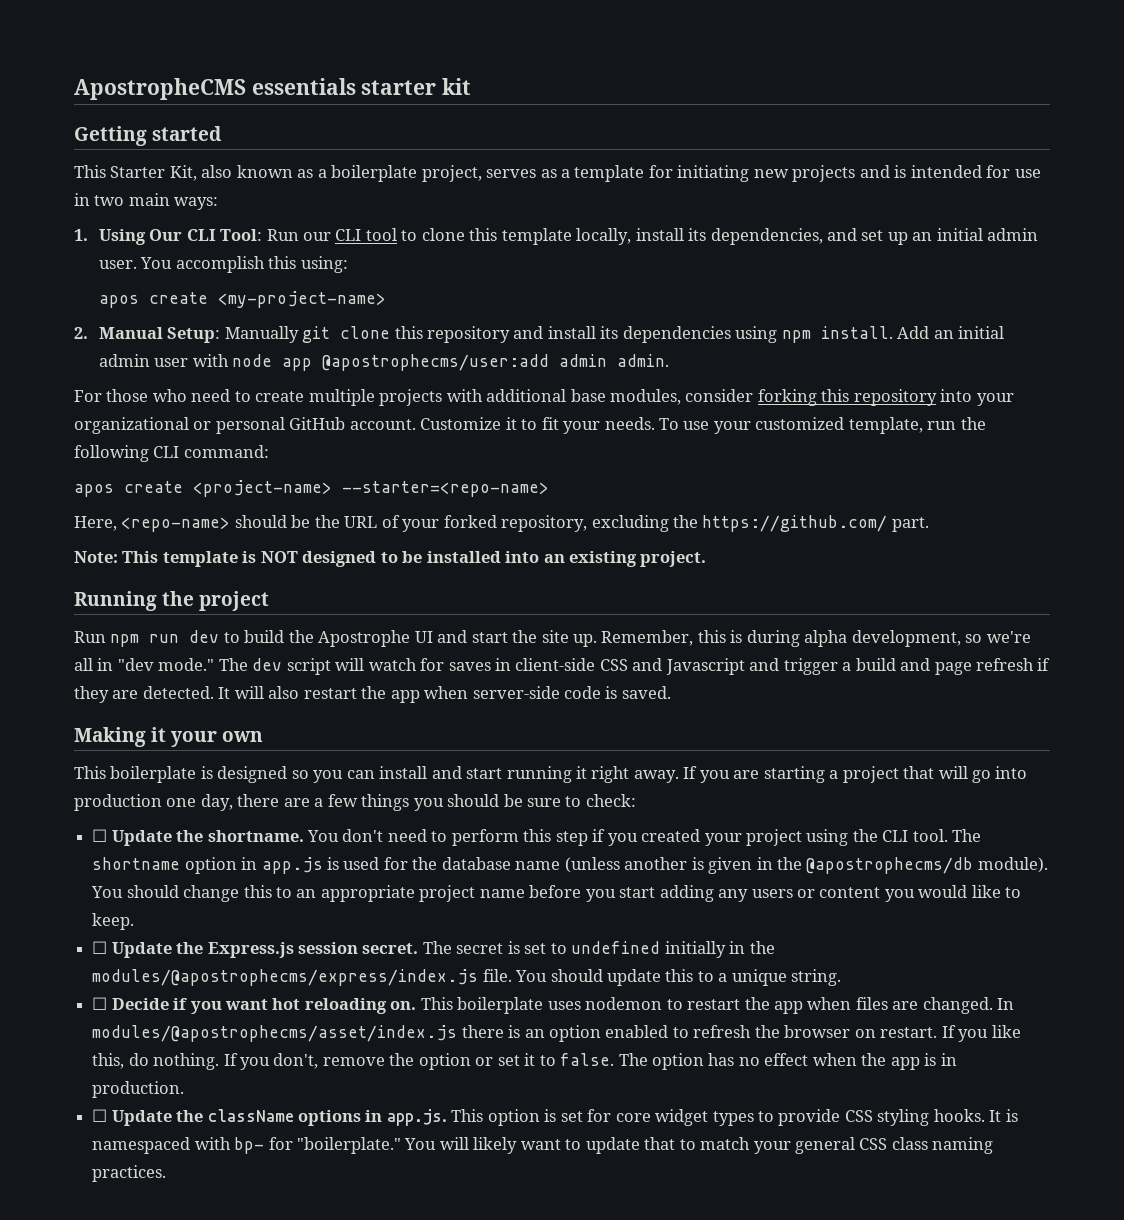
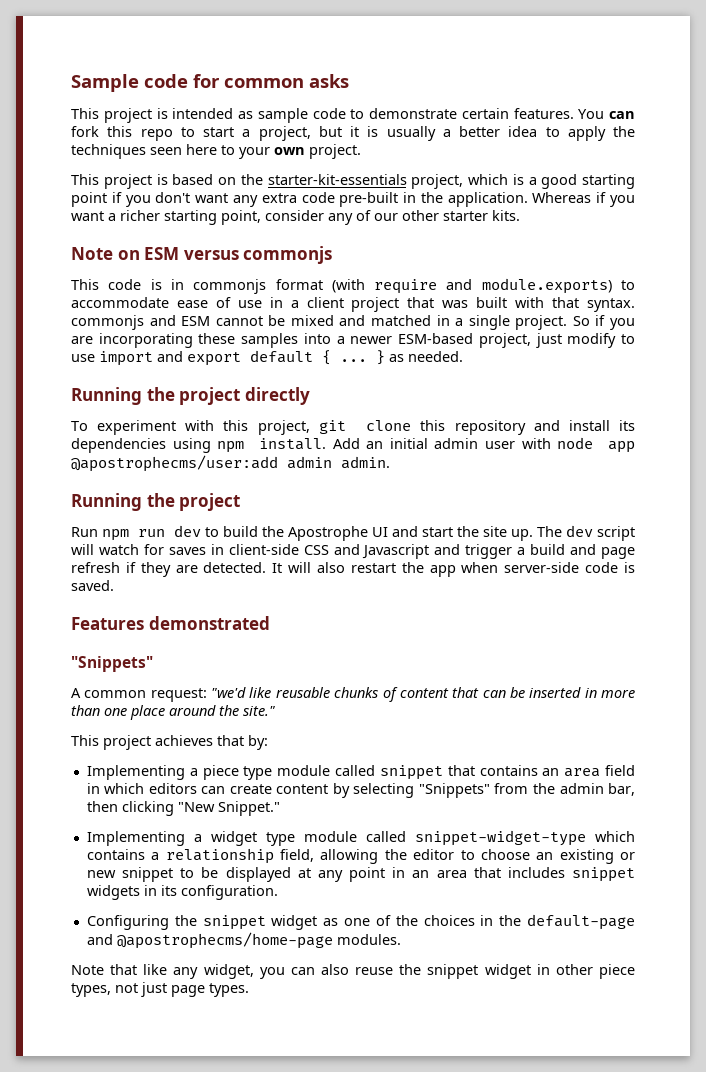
- ApostropheCMS essentials starter kit
- Getting started
- This Starter Kit, also known as a boilerplate project, serves as a template for initiating new projects and is intended for use in two main ways:
- 1. Using Our CLI Tool: Run our CLI tool to clone this template locally, install its dependencies, and set up an initial admin user. You accomplish this using:
- apos create <my-project-name>
- 2. Manual Setup: Manually git clone this repository and install its dependencies using npm install.
+ Sample code for common asks
+ This project is intended as sample code to demonstrate certain features. You can fork this repo to start a project, but it is usually a better idea to apply the techniques seen here to your own project.
+ This project is based on the starter-kit-essentials project, which is a good starting point if you don't want any extra code pre-built in the application. Whereas if you want a richer starting point, consider any of our other starter kits.
+ Note on ESM versus commonjs
+ This code is in commonjs format (with require and module.exports) to accommodate ease of use in a client project that was built with that syntax. commonjs and ESM cannot be mixed and matched in a single project. So if you are incorporating these samples into a newer ESM-based project, just modify to use import and export default { ... } as needed.
+ Running the project directly
+ To experiment with this project, git clone this repository and install its dependencies using npm install.
- For those who need to create multiple projects with additional base modules, consider forking this repository into your organizational or personal GitHub account. Customize it to fit your needs. To use your customized template, run the following CLI command:
- apos create <project-name> --starter=<repo-name>
- Here, <repo-name> should be the URL of your forked repository, excluding the https://github.com/ part.
- Note: This template is NOT designed to be installed into an existing project.
- Remember, this is during alpha development, so we're all in "dev mode."
- Making it your own
- This boilerplate is designed so you can install and start running it right away. If you are starting a project that will go into production one day, there are a few things you should be sure to check:
- ☐ Update the shortname. You don't need to perform this step if you created your project using the CLI tool. The shortname option in app.js is used for the database name (unless another is given in the @apostrophecms/db module). You should change this to an appropriate project name before you start adding any users or content you would like to keep.
- ☐ Update the Express.js session secret. The secret is set to undefined initially in the modules/@apostrophecms/express/index.js file. You should update this to a unique string.
- ☐ Decide if you want hot reloading on. This boilerplate uses nodemon to restart the app when files are changed. In modules/@apostrophecms/asset/index.js there is an option enabled to refresh the browser on restart. If you like this, do nothing. If you don't, remove the option or set it to false. The option has no effect when the app is in production.
- ☐ Update the className options in app.js. This option is set for core widget types to provide CSS styling hooks. It is namespaced with bp- for "boilerplate." You will likely want to update that to match your general CSS class naming practices.
+ Features demonstrated
+ "Snippets"
+ A common request: "we'd like reusable chunks of content that can be inserted in more than one place around the site."
+ This project achieves that by:
+ Implementing a piece type module called snippet that contains an area field in which editors can create content by selecting "Snippets" from the admin bar, then clicking "New Snippet."
+ Implementing a widget type module called snippet-widget-type which contains a relationship field, allowing the editor to choose an existing or new snippet to be displayed at any point in an area that includes snippet widgets in its configuration.
+ Configuring the snippet widget as one of the choices in the default-page and @apostrophecms/home-page modules.
+ Note that like any widget, you can also reuse the snippet widget in other piece types, not just page types.

